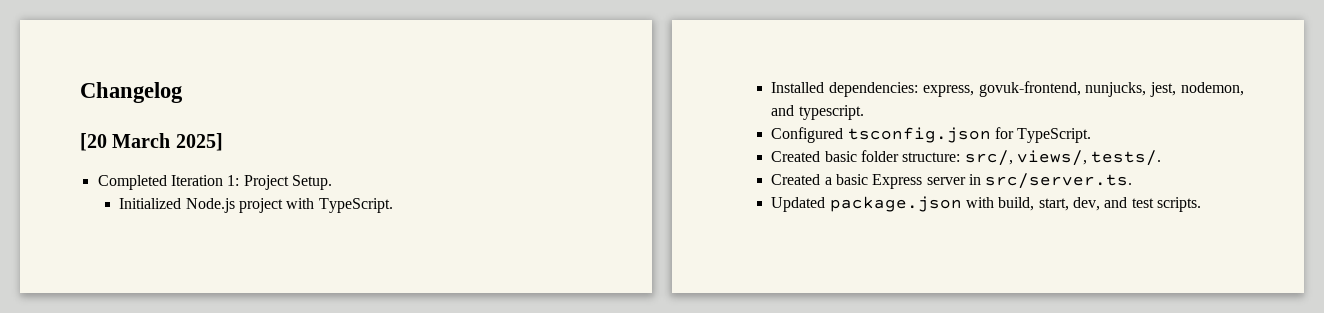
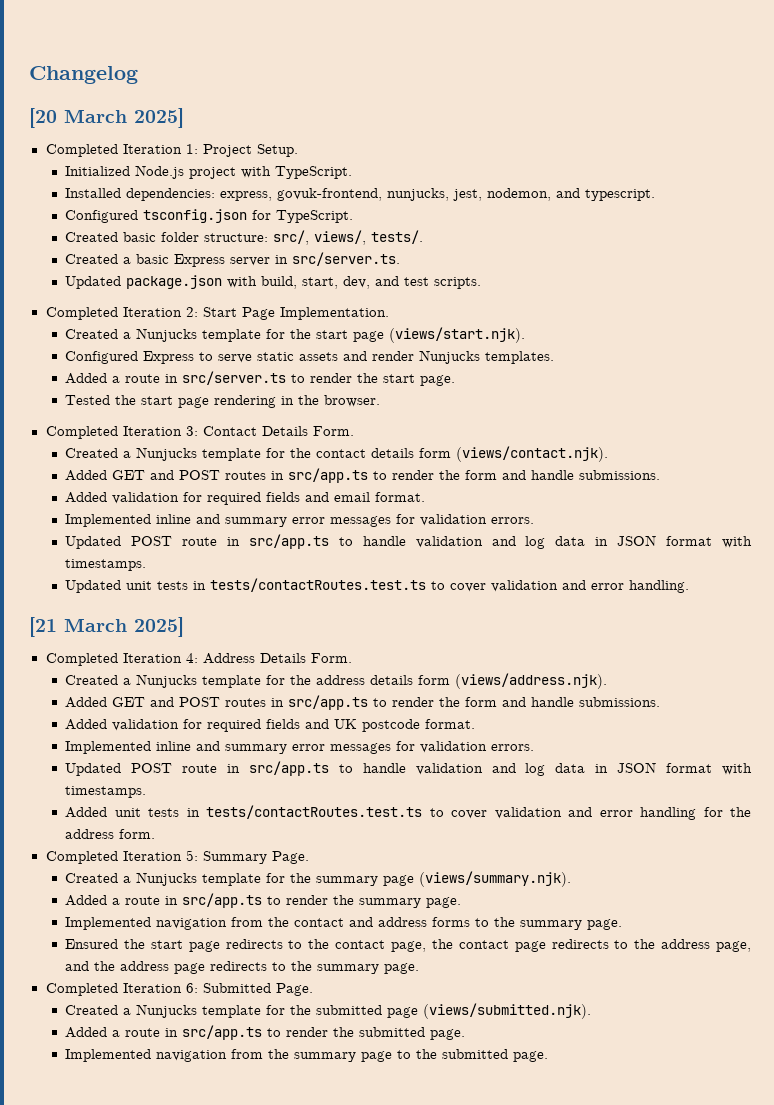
+ Completed Iteration 2: Start Page Implementation.
+ Created a Nunjucks template for the start page (views/start.njk).
+ Configured Express to serve static assets and render Nunjucks templates.
+ Added a route in src/server.ts to render the start page.
+ Tested the start page rendering in the browser.
+ Completed Iteration 3: Contact Details Form.
+ Created a Nunjucks template for the contact details form (views/contact.njk).
+ Added GET and POST routes in src/app.ts to render the form and handle submissions.
+ Added validation for required fields and email format.
+ Implemented inline and summary error messages for validation errors.
+ Updated POST route in src/app.ts to handle validation and log data in JSON format with timestamps.
+ Updated unit tests in tests/contactRoutes.test.ts to cover validation and error handling.
+ [21 March 2025]
+ Completed Iteration 4: Address Details Form.
+ Created a Nunjucks template for the address details form (views/address.njk).
+ Added GET and POST routes in src/app.ts to render the form and handle submissions.
+ Added validation for required fields and UK postcode format.
+ Implemented inline and summary error messages for validation errors.
+ Updated POST route in src/app.ts to handle validation and log data in JSON format with timestamps.
+ Added unit tests in tests/contactRoutes.test.ts to cover validation and error handling for the address form.
+ Completed Iteration 5: Summary Page.
+ Created a Nunjucks template for the summary page (views/summary.njk).
+ Added a route in src/app.ts to render the summary page.
+ Implemented navigation from the contact and address forms to the summary page.
+ Ensured the start page redirects to the contact page, the contact page redirects to the address page, and the address page redirects to the summary page.
+ Completed Iteration 6: Submitted Page.
+ Created a Nunjucks template for the submitted page (views/submitted.njk).
+ Added a route in src/app.ts to render the submitted page.
+ Implemented navigation from the summary page to the submitted page.

